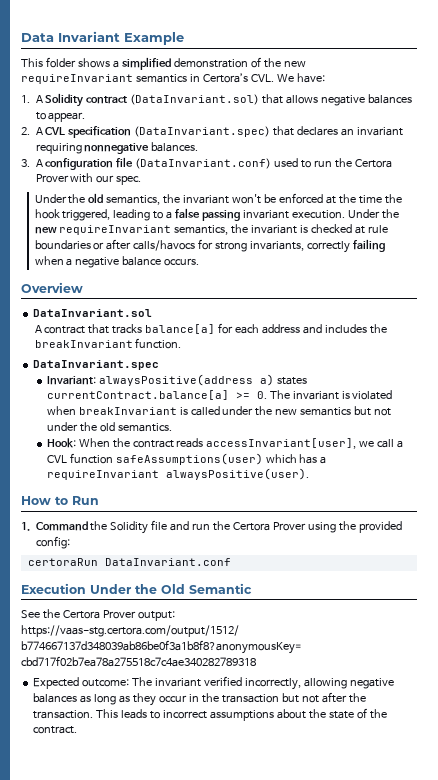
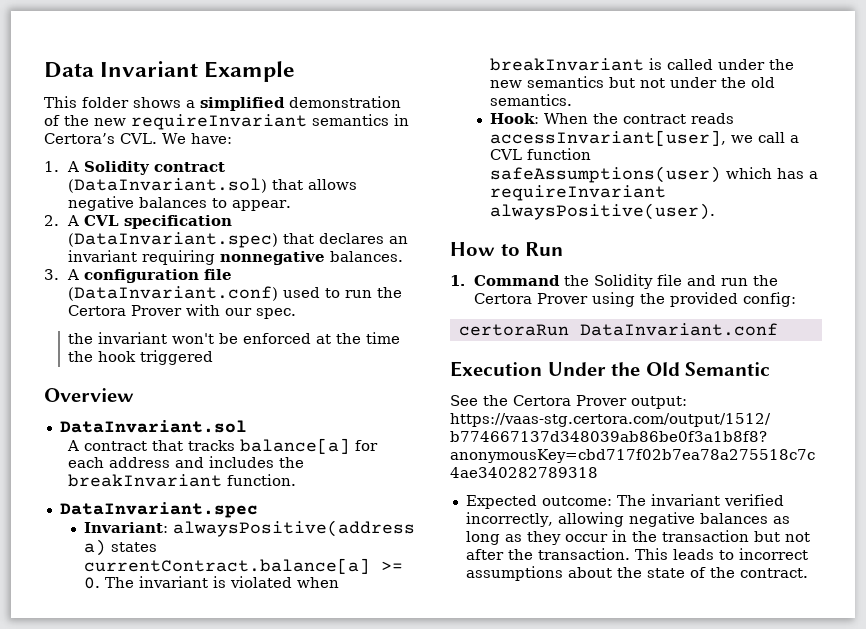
- Under the old semantics, the invariant won't be enforced at the time the hook triggered, leading to a false passing invariant execution. Under the new requireInvariant semantics, the invariant is checked at rule boundaries or after calls/havocs for strong invariants, correctly failing when a negative balance occurs.
+ the invariant won't be enforced at the time the hook triggered

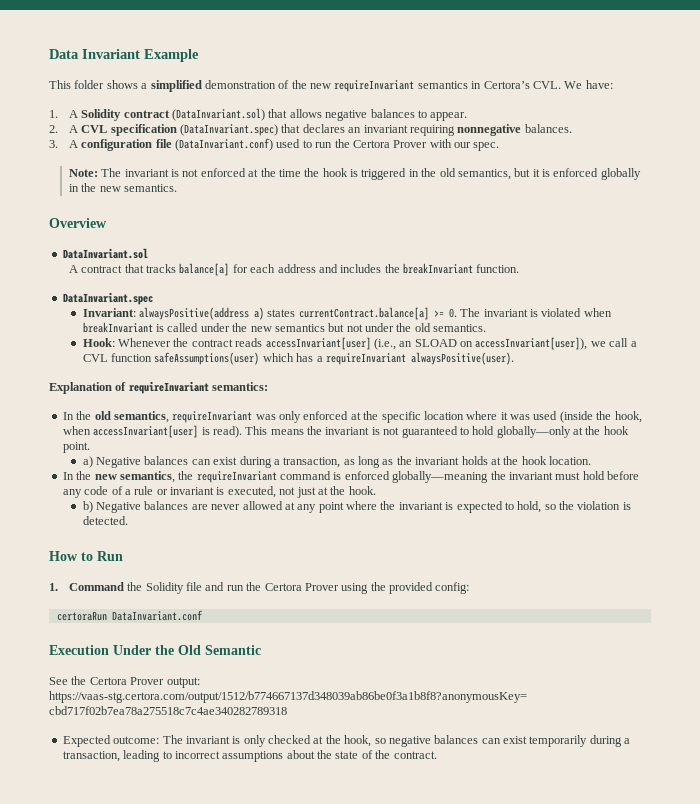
- the invariant won't be enforced at the time the hook triggered
+ Note: The invariant is not enforced at the time the hook is triggered in the old semantics, but it is enforced globally in the new semantics.
- Hook: When the contract reads accessInvariant[user], we call a CVL function safeAssumptions(user) which has a requireInvariant alwaysPositive(user).
+ Hook: Whenever the contract reads accessInvariant[user] (i.e., an SLOAD on accessInvariant[user]), we call a CVL function safeAssumptions(user) which has a requireInvariant alwaysPositive(user).
+ Explanation of requireInvariant semantics:
+ In the old semantics, requireInvariant was only enforced at the specific location where it was used (inside the hook, when accessInvariant[user] is read). This means the invariant is not guaranteed to hold globally—only at the hook point.
+ a) Negative balances can exist during a transaction, as long as the invariant holds at the hook location.
+ In the new semantics, the requireInvariant command is enforced globally—meaning the invariant must hold before any code of a rule or invariant is executed, not just at the hook.
+ b) Negative balances are never allowed at any point where the invariant is expected to hold, so the violation is detected.
- Expected outcome: The invariant verified incorrectly, allowing negative balances as long as they occur in the transaction but not after the transaction. This leads to incorrect assumptions about the state of the contract.
+ Expected outcome: The invariant is only checked at the hook, so negative balances can exist temporarily during a transaction, leading to incorrect assumptions about the state of the contract.

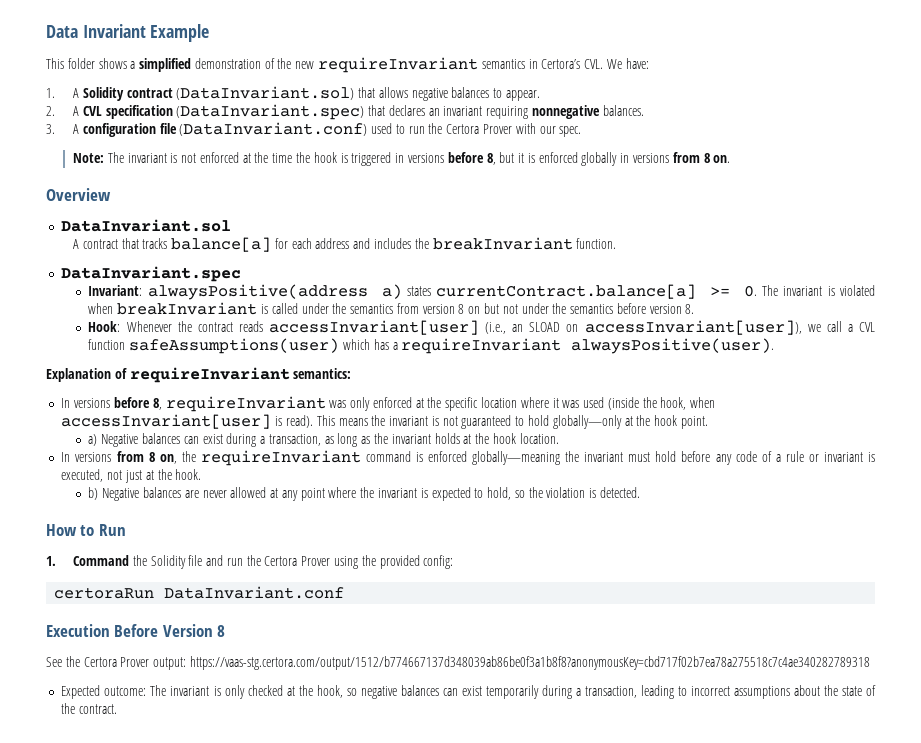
- Note: The invariant is not enforced at the time the hook is triggered in the old semantics, but it is enforced globally in the new semantics.
+ Note: The invariant is not enforced at the time the hook is triggered in versions before 8, but it is enforced globally in versions from 8 on.
- Invariant: alwaysPositive(address a) states currentContract.balance[a] >= 0. The invariant is violated when breakInvariant is called under the new semantics but not under the old semantics.
+ Invariant: alwaysPositive(address a) states currentContract.balance[a] >= 0. The invariant is violated when breakInvariant is called under the semantics from version 8 on but not under the semantics before version 8.
- In the old semantics, requireInvariant was only enforced at the specific location where it was used (inside the hook, when accessInvariant[user] is read).
+ In versions before 8, requireInvariant was only enforced at the specific location where it was used (inside the hook, when accessInvariant[user] is read).
- In the new semantics, the requireInvariant command is enforced globally—meaning the invariant must hold before any code of a rule or invariant is executed, not just at the hook.
+ In versions from 8 on, the requireInvariant command is enforced globally—meaning the invariant must hold before any code of a rule or invariant is executed, not just at the hook.
- Execution Under the Old Semantic
+ Execution Before Version 8

